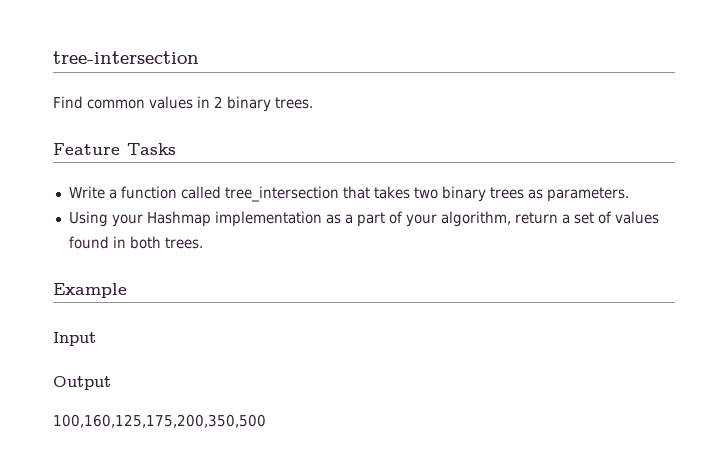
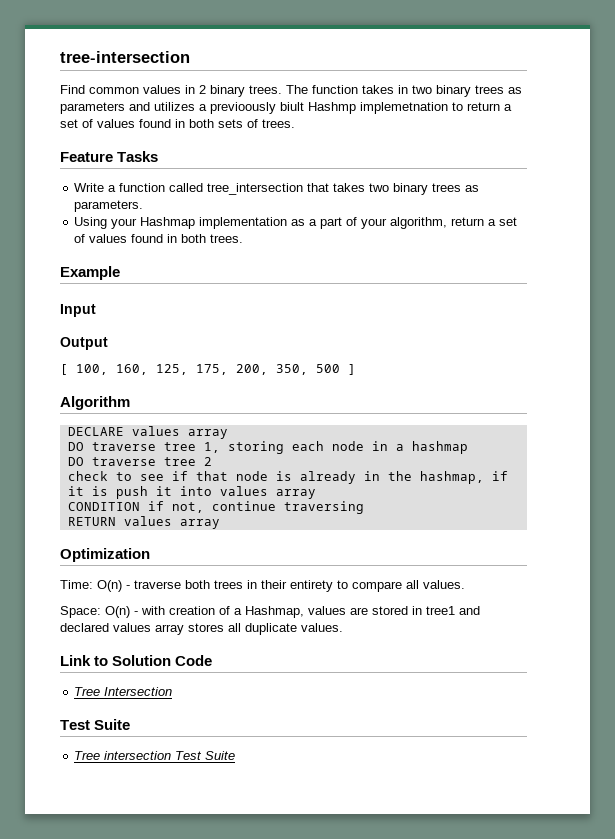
+ The function takes in two binary trees as parameters and utilizes a previoously biult Hashmp implemetnation to return a set of values found in both sets of trees.
- 100,160,125,175,200,350,500
+ [ 100, 160, 125, 175, 200, 350, 500 ]
+ Algorithm
+ DECLARE values array
+ DO traverse tree 1, storing each node in a hashmap
+ DO traverse tree 2
+ check to see if that node is already in the hashmap, if it is push it into values array
+ CONDITION if not, continue traversing
+ RETURN values array
+ Optimization
+ Time: O(n) - traverse both trees in their entirety to compare all values.
+ Space: O(n) - with creation of a Hashmap, values are stored in tree1 and declared values array stores all duplicate values.
+ Link to Solution Code
+ Tree Intersection
+ Test Suite
+ Tree intersection Test Suite

